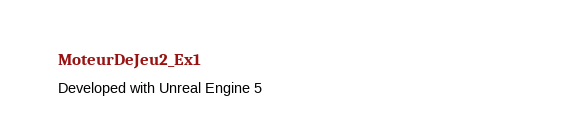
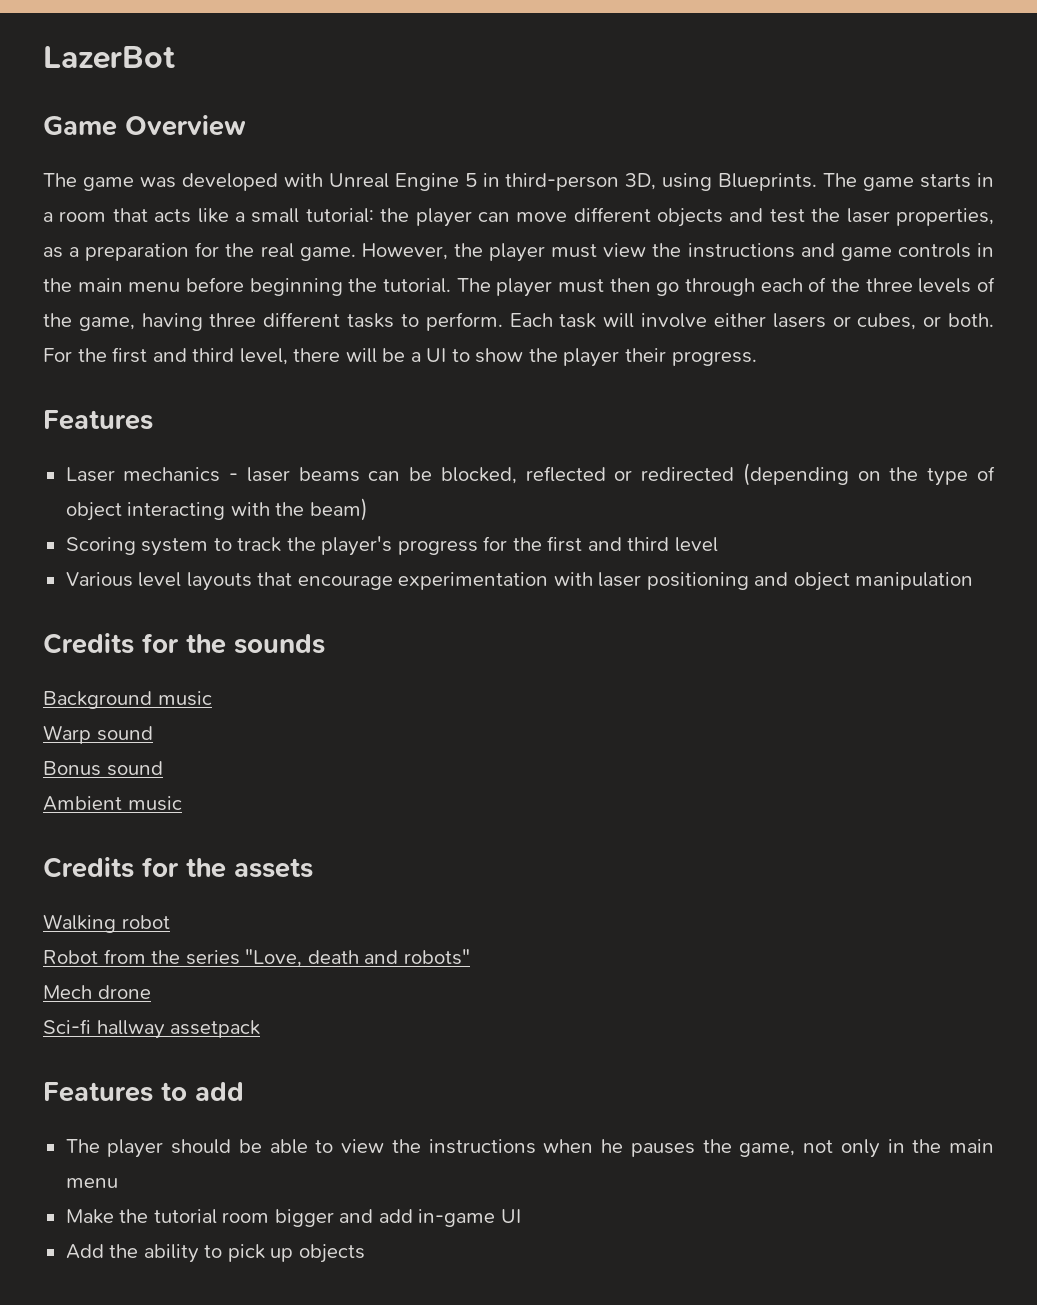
- MoteurDeJeu2_Ex1
- Developed with Unreal Engine 5
+ LazerBot
+ Game Overview
+ The game was developed with Unreal Engine 5 in third-person 3D, using Blueprints. The game starts in a room that acts like a small tutorial: the player can move different objects and test the laser properties, as a preparation for the real game. However, the player must view the instructions and game controls in the main menu before beginning the tutorial. The player must then go through each of the three levels of the game, having three different tasks to perform. Each task will involve either lasers or cubes, or both. For the first and third level, there will be a UI to show the player their progress.
+ Features
+ Laser mechanics - laser beams can be blocked, reflected or redirected (depending on the type of object interacting with the beam)
+ Scoring system to track the player's progress for the first and third level
+ Various level layouts that encourage experimentation with laser positioning and object manipulation
+ Credits for the sounds
+ Background music
+ Warp sound
+ Bonus sound
+ Ambient music
+ Credits for the assets
+ Walking robot
+ Robot from the series "Love, death and robots"
+ Mech drone
+ Sci-fi hallway assetpack
+ Features to add
+ The player should be able to view the instructions when he pauses the game, not only in the main menu
+ Make the tutorial room bigger and add in-game UI
+ Add the ability to pick up objects

